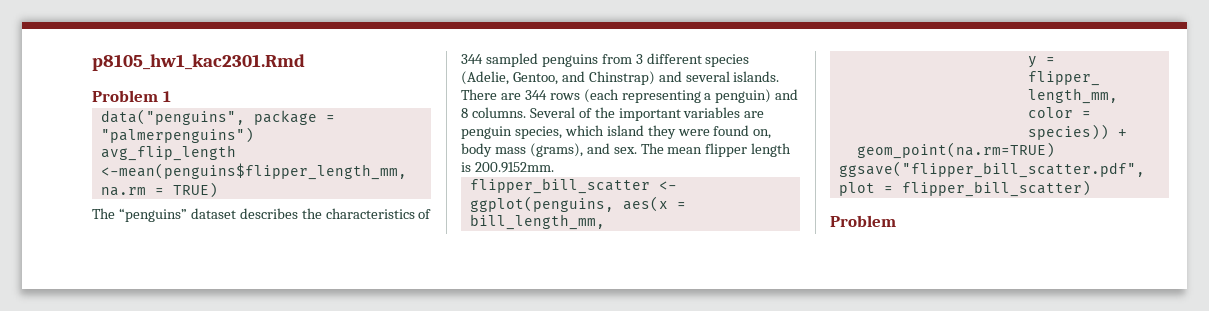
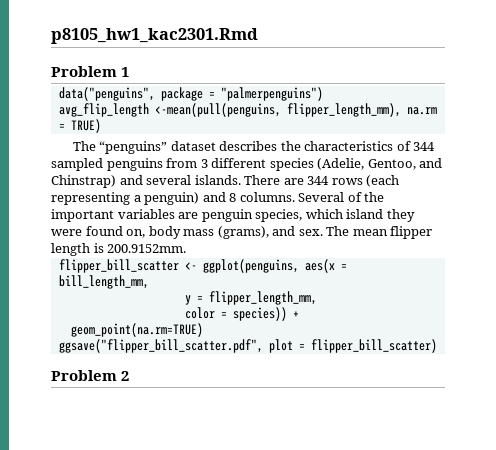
- avg_flip_length <-mean(penguins$flipper_length_mm, na.rm = TRUE)
+ avg_flip_length <-mean(pull(penguins, flipper_length_mm), na.rm = TRUE)
  ggsave("flipper_bill_scatter.pdf", plot = flipper_bill_scatter)
- Problem
+ Problem 2

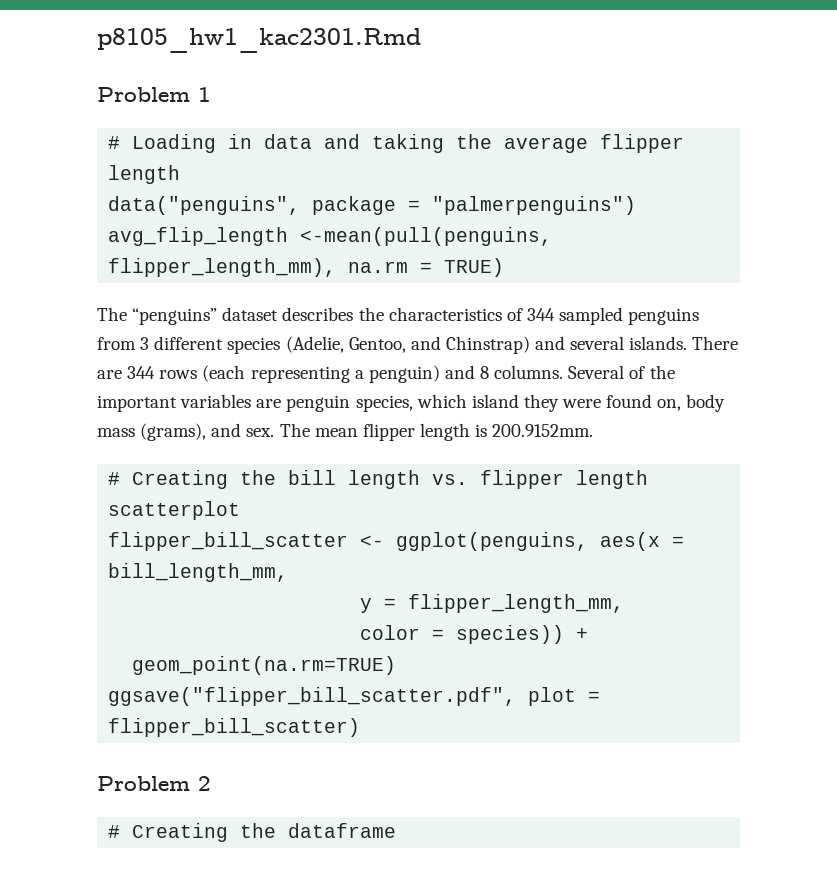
+ # Loading in data and taking the average flipper length
+ # Creating the bill length vs. flipper length scatterplot
+ # Creating the dataframe

